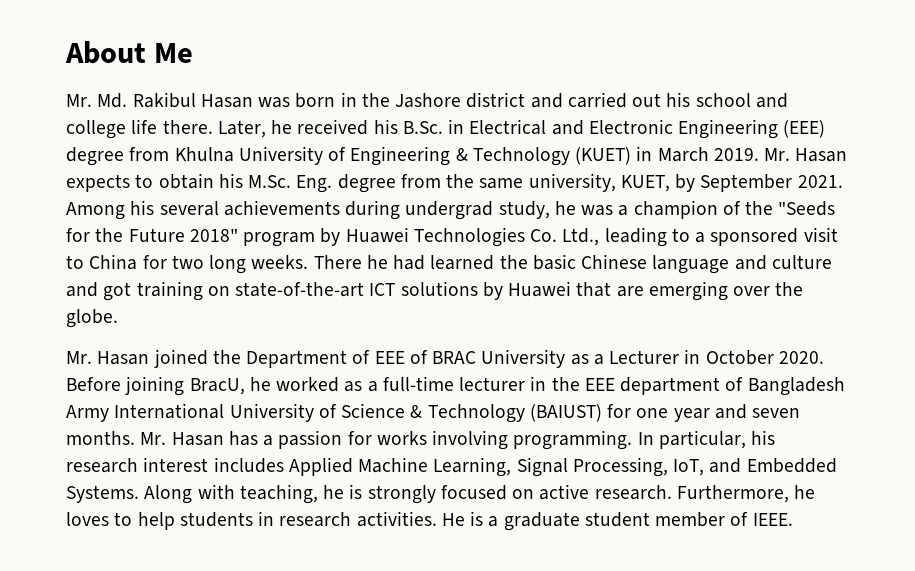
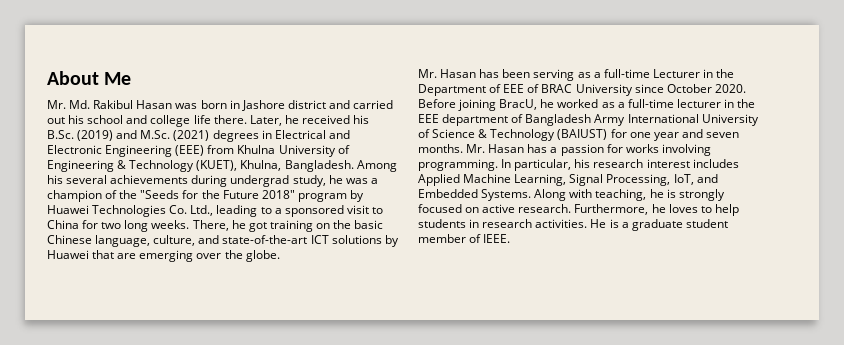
- Mr. Md. Rakibul Hasan was born in the Jashore district and carried out his school and college life there.
+ Mr. Md. Rakibul Hasan was born in Jashore district and carried out his school and college life there.
- Later, he received his B.Sc. in Electrical and Electronic Engineering (EEE) degree from Khulna University of Engineering & Technology (KUET) in March 2019. Mr. Hasan expects to obtain his M.Sc. Eng. degree from the same university, KUET, by September 2021.
+ Later, he received his B.Sc. (2019) and M.Sc. (2021) degrees in Electrical and Electronic Engineering (EEE) from Khulna University of Engineering & Technology (KUET), Khulna, Bangladesh.
- There he had learned the basic Chinese language and culture and got training on state-of-the-art ICT solutions by Huawei that are emerging over the globe.
+ There, he got training on the basic Chinese language, culture, and state-of-the-art ICT solutions by Huawei that are emerging over the globe.
- Mr. Hasan joined the Department of EEE of BRAC University as a Lecturer in October 2020.
+ Mr. Hasan has been serving as a full-time Lecturer in the Department of EEE of BRAC University since October 2020.

